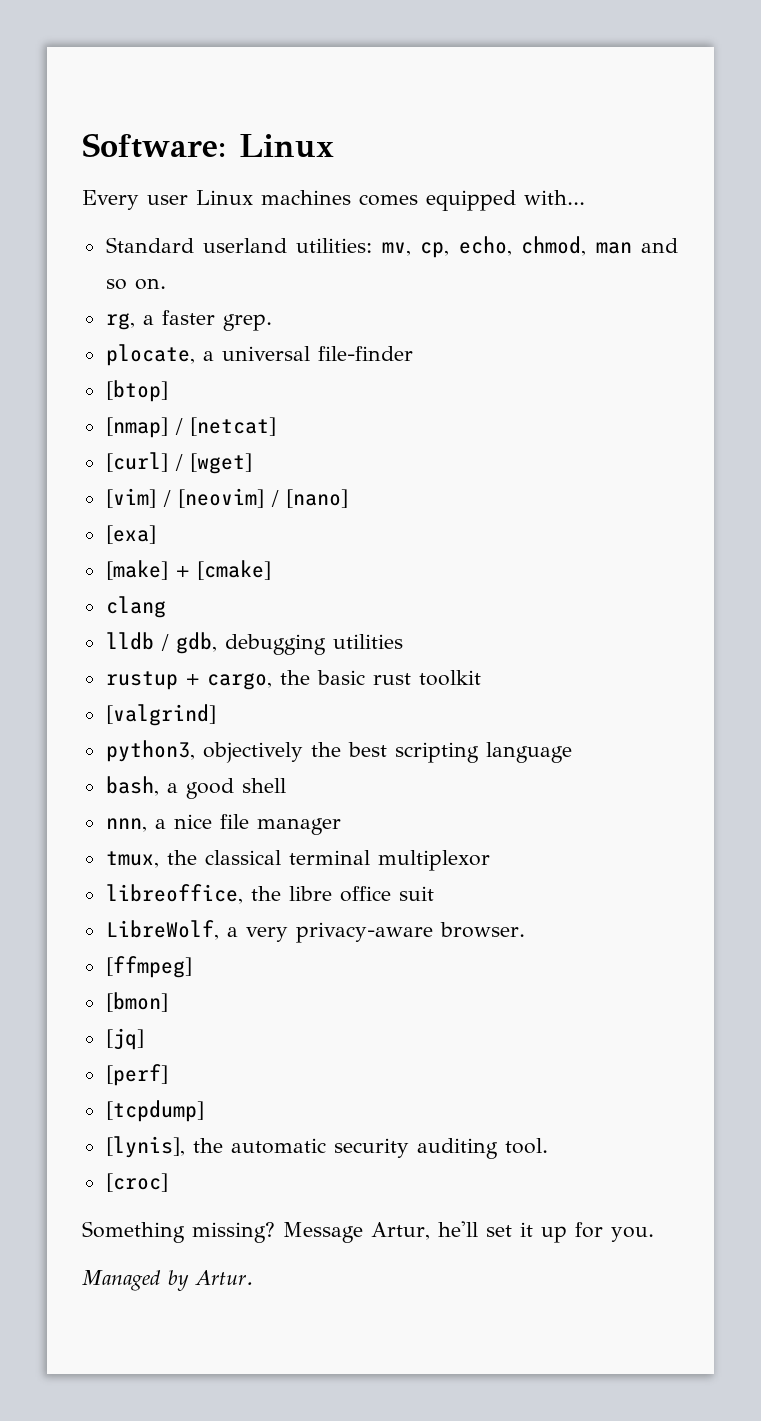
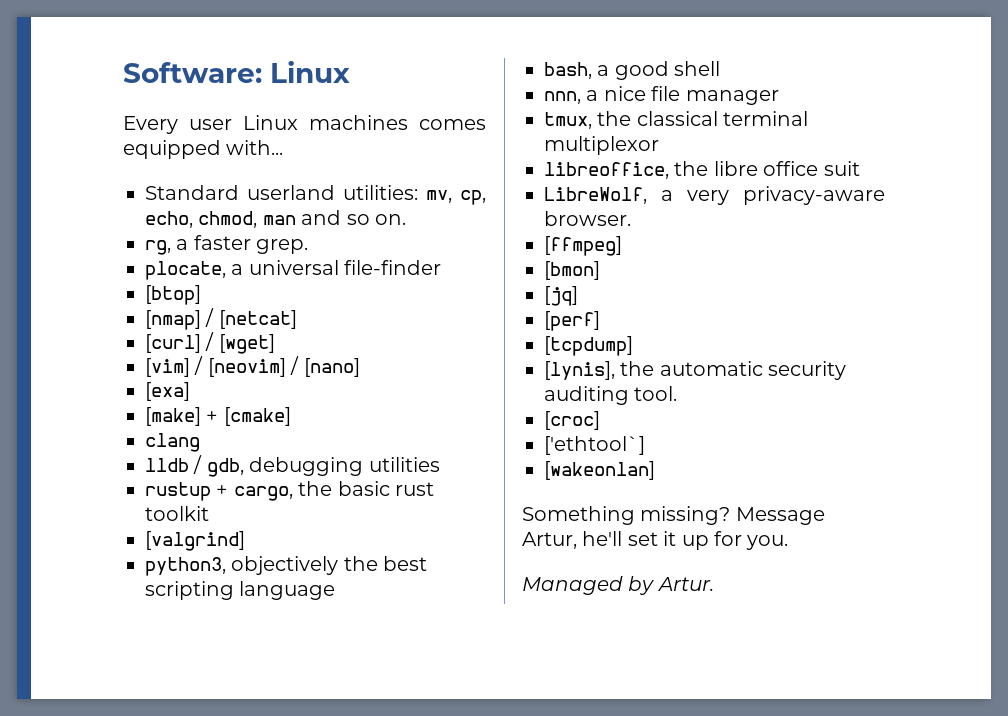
+ ['ethtool`]
+ [wakeonlan]

